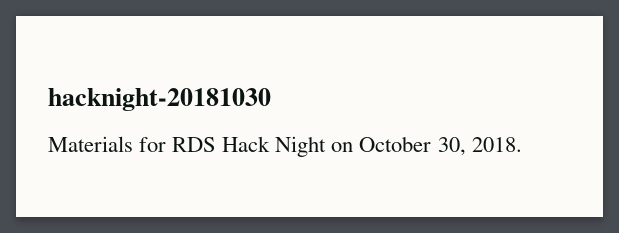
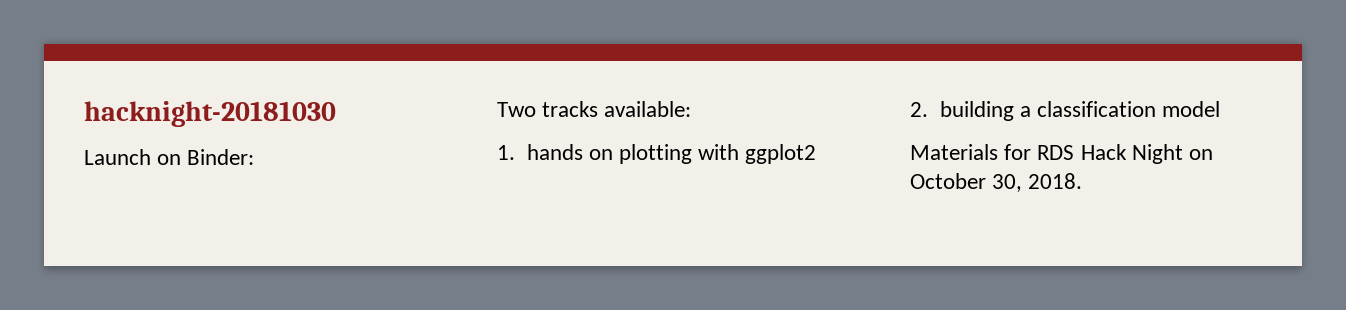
+ Launch on Binder:
+ Two tracks available:
+ 1. hands on plotting with ggplot2
+ 2. building a classification model

